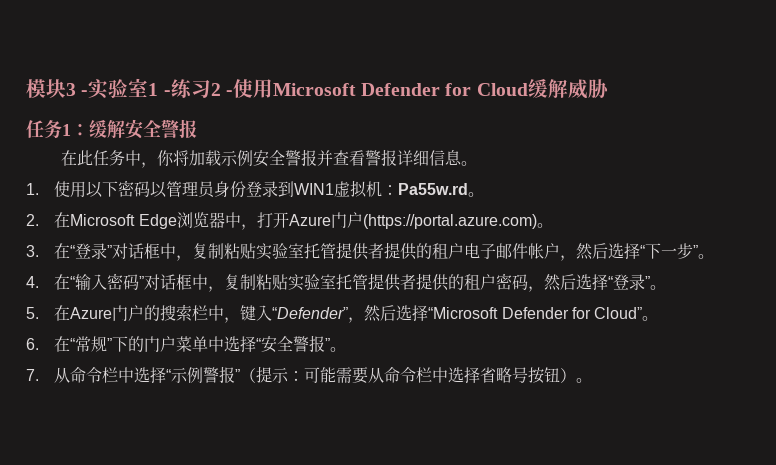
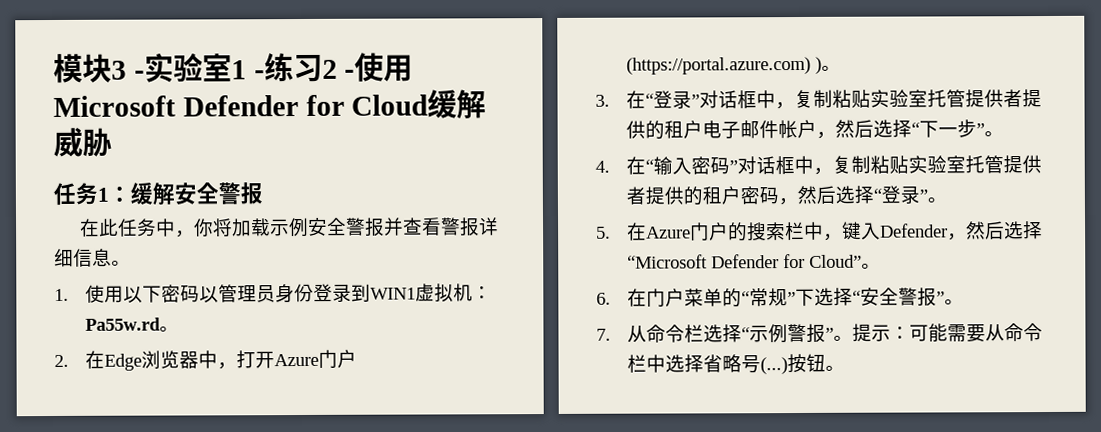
- 2.在Microsoft Edge浏览器中，打开Azure门户(https://portal.azure.com)。
+ 2.在Edge浏览器中，打开Azure门户(https://portal.azure.com) )。
- 5.在Azure门户的搜索栏中，键入“Defender”，然后选择“Microsoft Defender for Cloud”。
+ 5.在Azure门户的搜索栏中，键入Defender，然后选择“Microsoft Defender for Cloud”。
- 6.在“常规”下的门户菜单中选择“安全警报”。
+ 6.在门户菜单的“常规”下选择“安全警报”。
- 7.从命令栏中选择“示例警报”（提示：可能需要从命令栏中选择省略号按钮）。
+ 7.从命令栏选择“示例警报”。提示：可能需要从命令栏中选择省略号(...)按钮。

